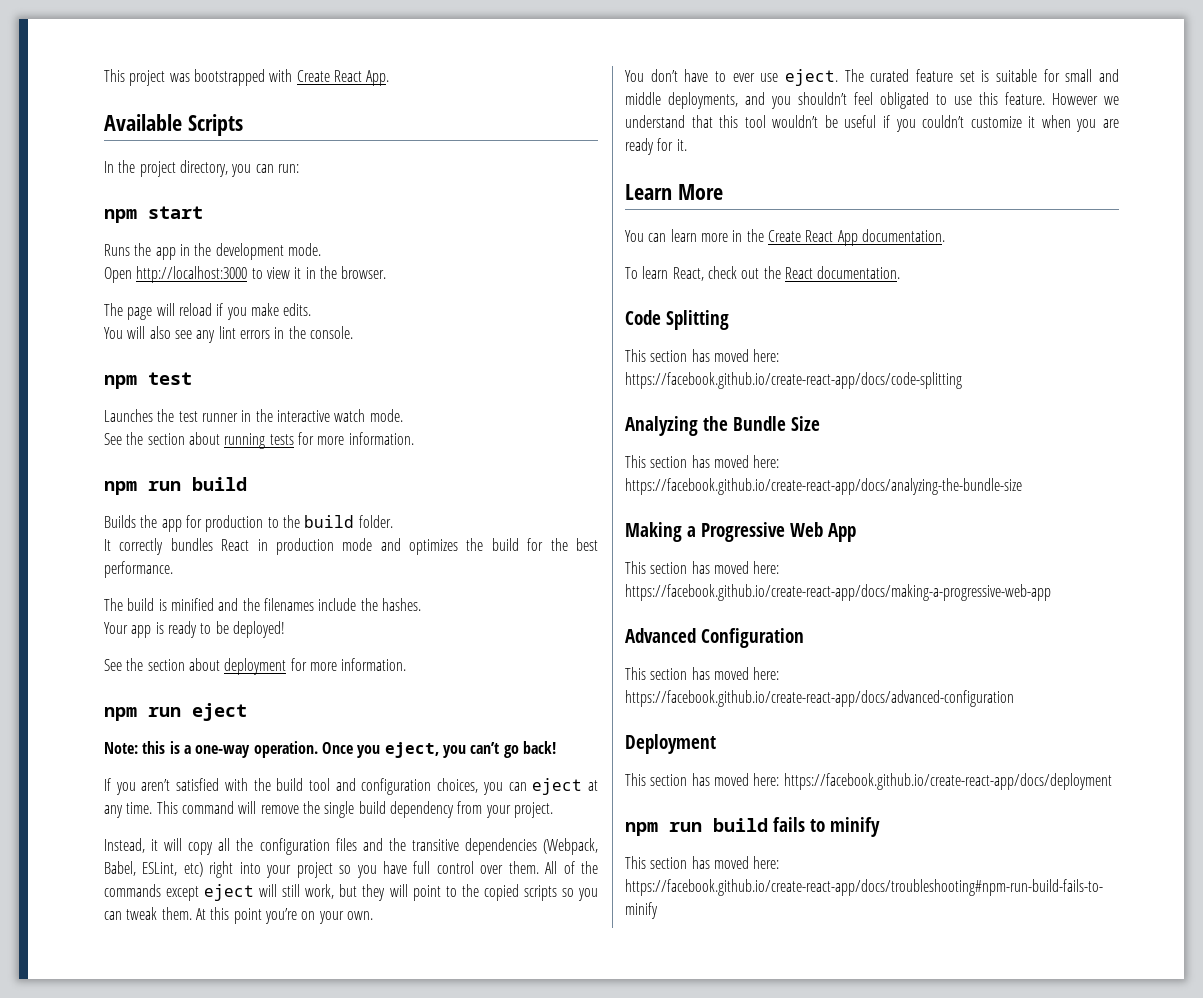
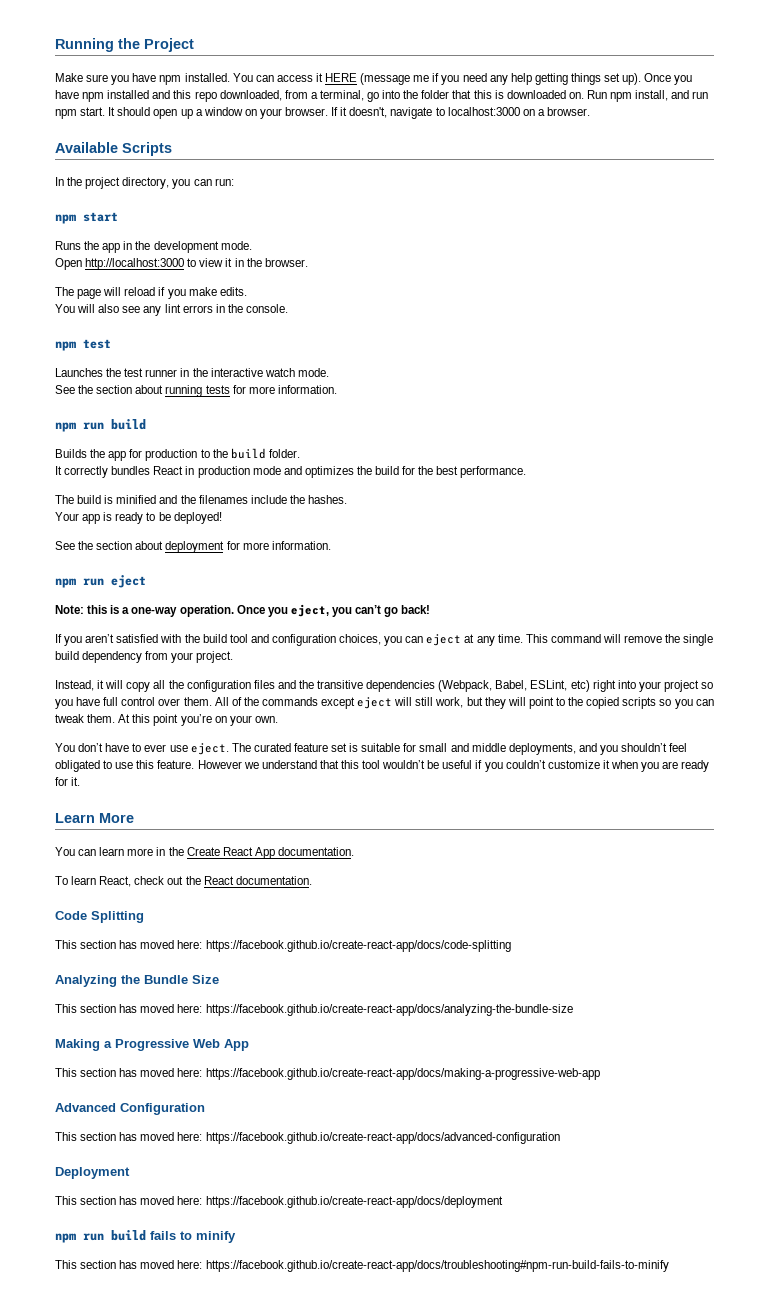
- This project was bootstrapped with Create React App.
+ Running the Project
+ Make sure you have npm installed. You can access it HERE (message me if you need any help getting things set up). Once you have npm installed and this repo downloaded, from a terminal, go into the folder that this is downloaded on. Run npm install, and run npm start. It should open up a window on your browser. If it doesn't, navigate to localhost:3000 on a browser.

